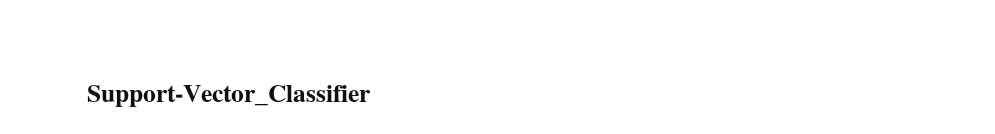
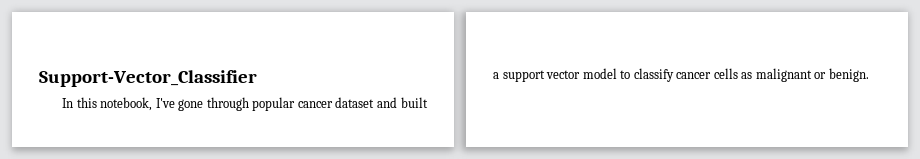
+ In this notebook, I've gone through popular cancer dataset and built a support vector model to classify cancer cells as malignant or benign.

